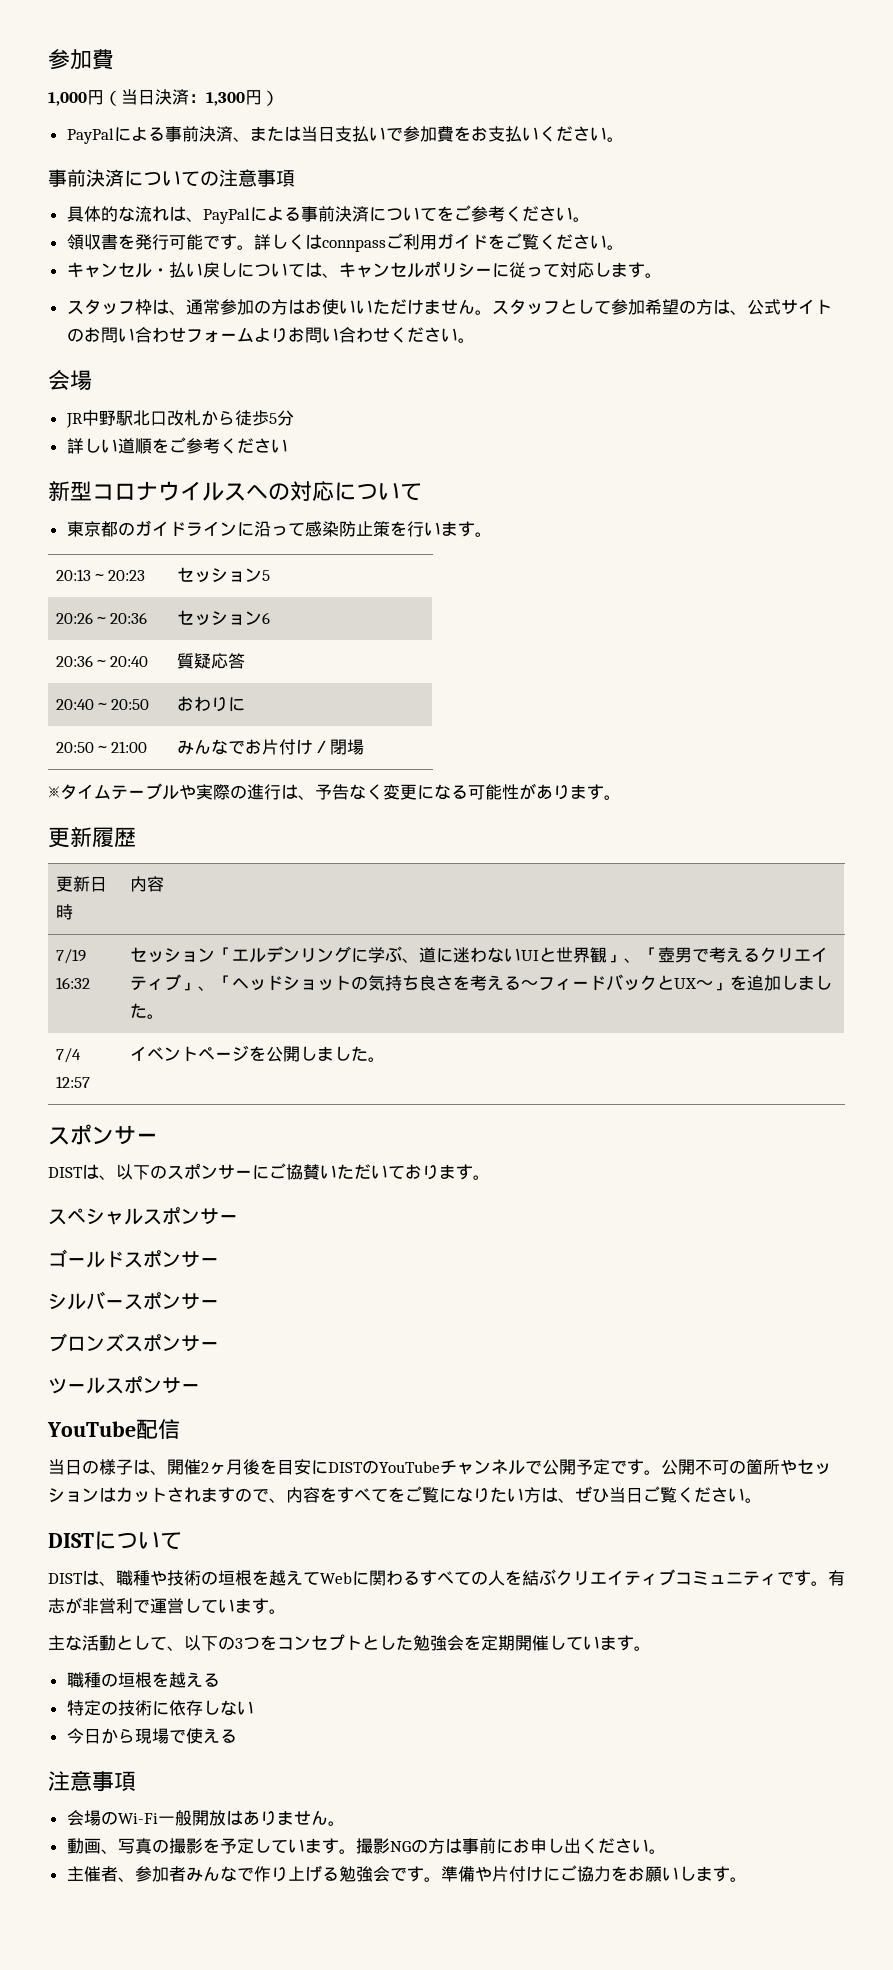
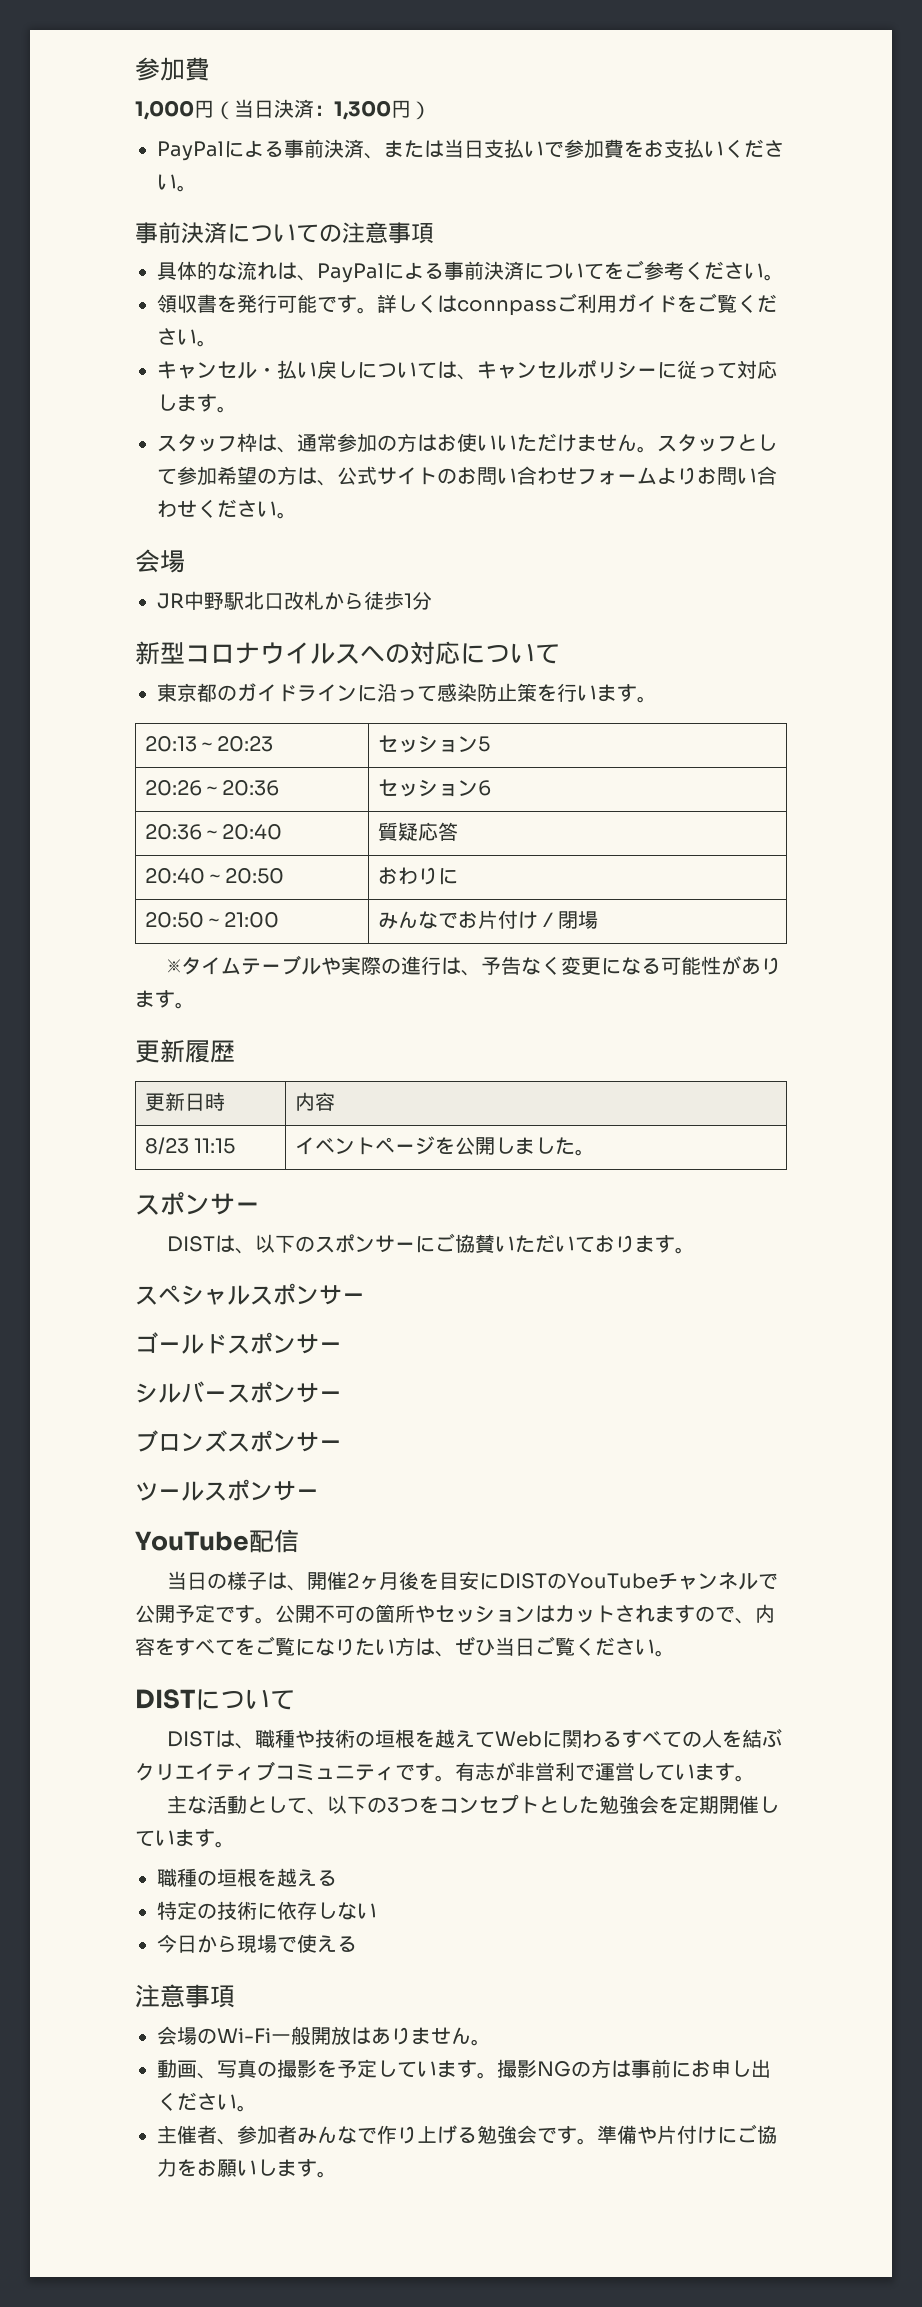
- JR中野駅北口改札から徒歩5分
+ JR中野駅北口改札から徒歩1分
- 詳しい道順をご参考ください
- 7/19 16:32 | セッション「エルデンリングに学ぶ、道に迷わないUIと世界観」、「壺男で考えるクリエイティブ」、「ヘッドショットの気持ち良さを考える〜フィードバックとUX〜」を追加しました。
- 7/4 12:57 | イベントページを公開しました。
+ 8/23 11:15 | イベントページを公開しました。

